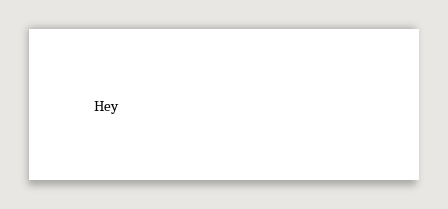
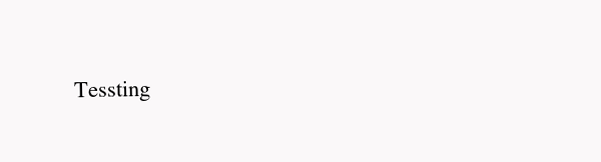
- Hey
+ Tessting

